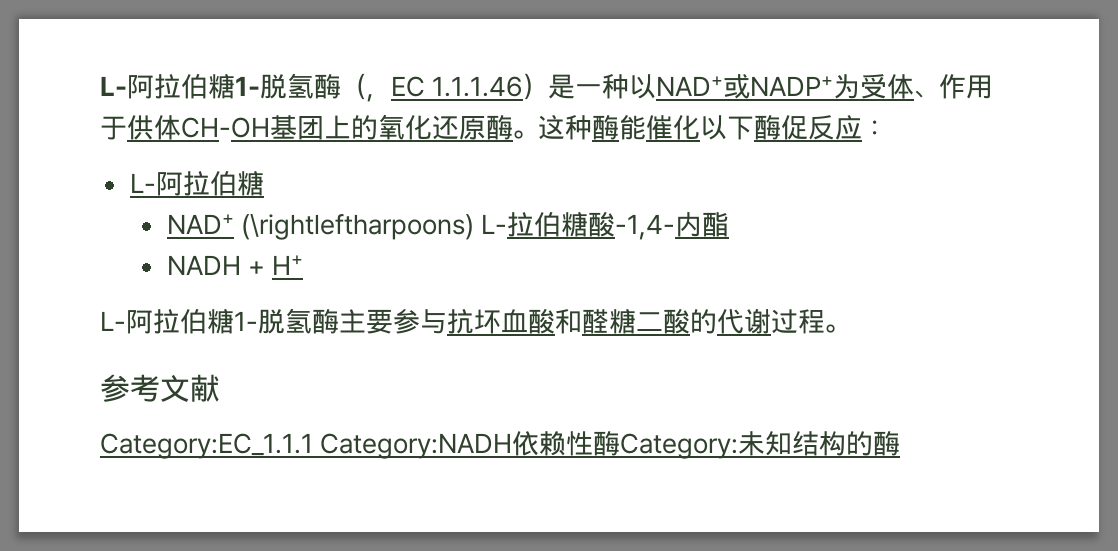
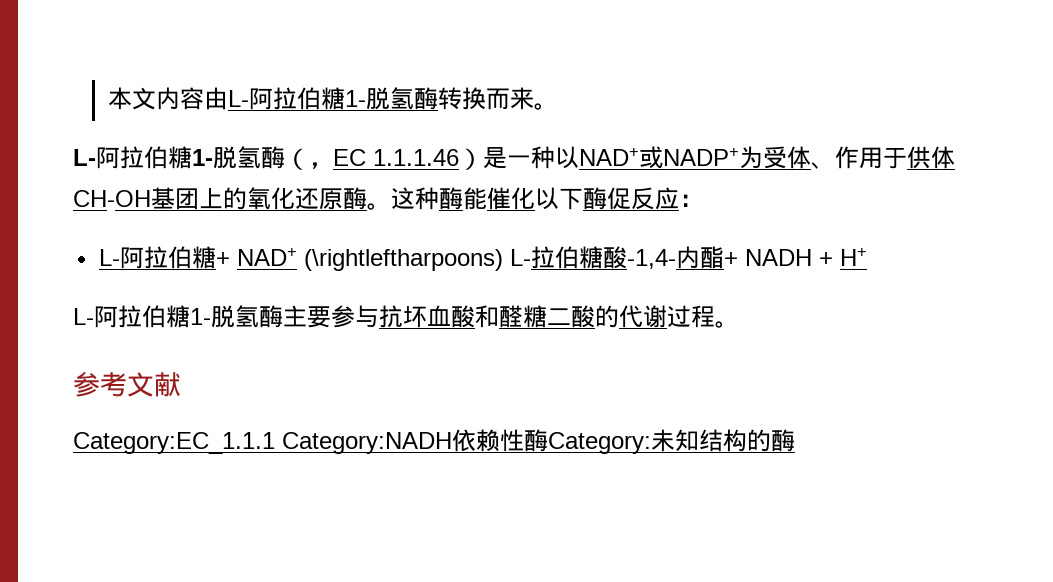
+ 本文内容由L-阿拉伯糖1-脱氢酶转换而来。
  这种酶能催化以下酶促反应：
- L-阿拉伯糖
- NAD+ (\rightleftharpoons) L-拉伯糖酸-1,4-内酯
- NADH + H+
+ L-阿拉伯糖+ NAD+ (\rightleftharpoons) L-拉伯糖酸-1,4-内酯+ NADH + H+

